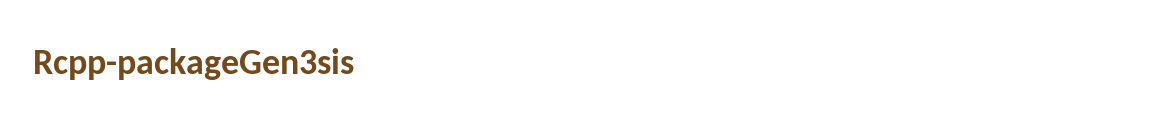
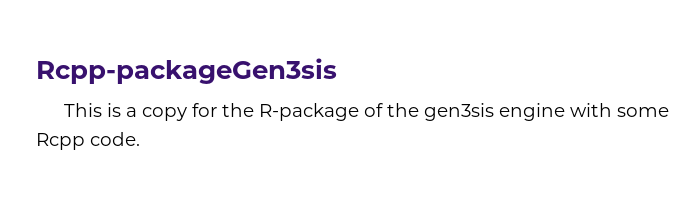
+ This is a copy for the R-package of the gen3sis engine with some Rcpp code.

